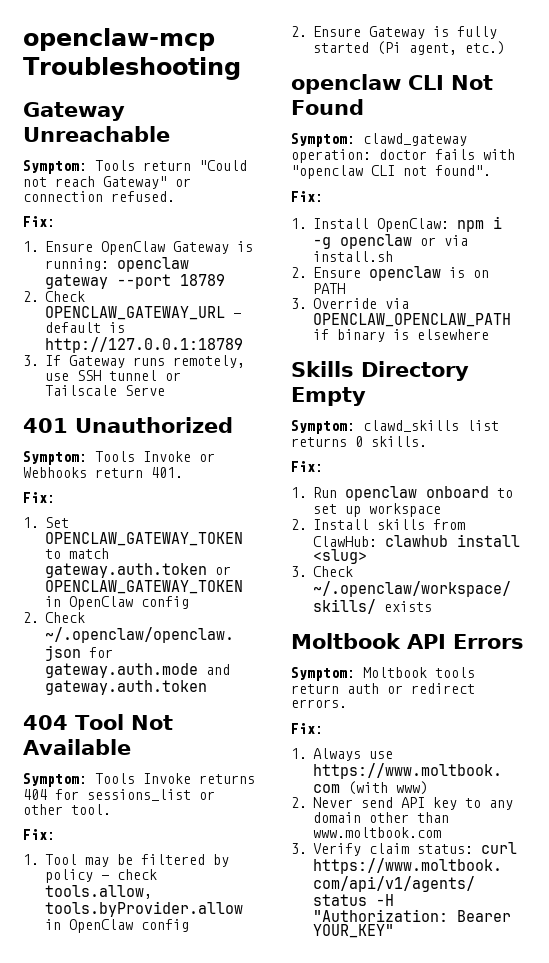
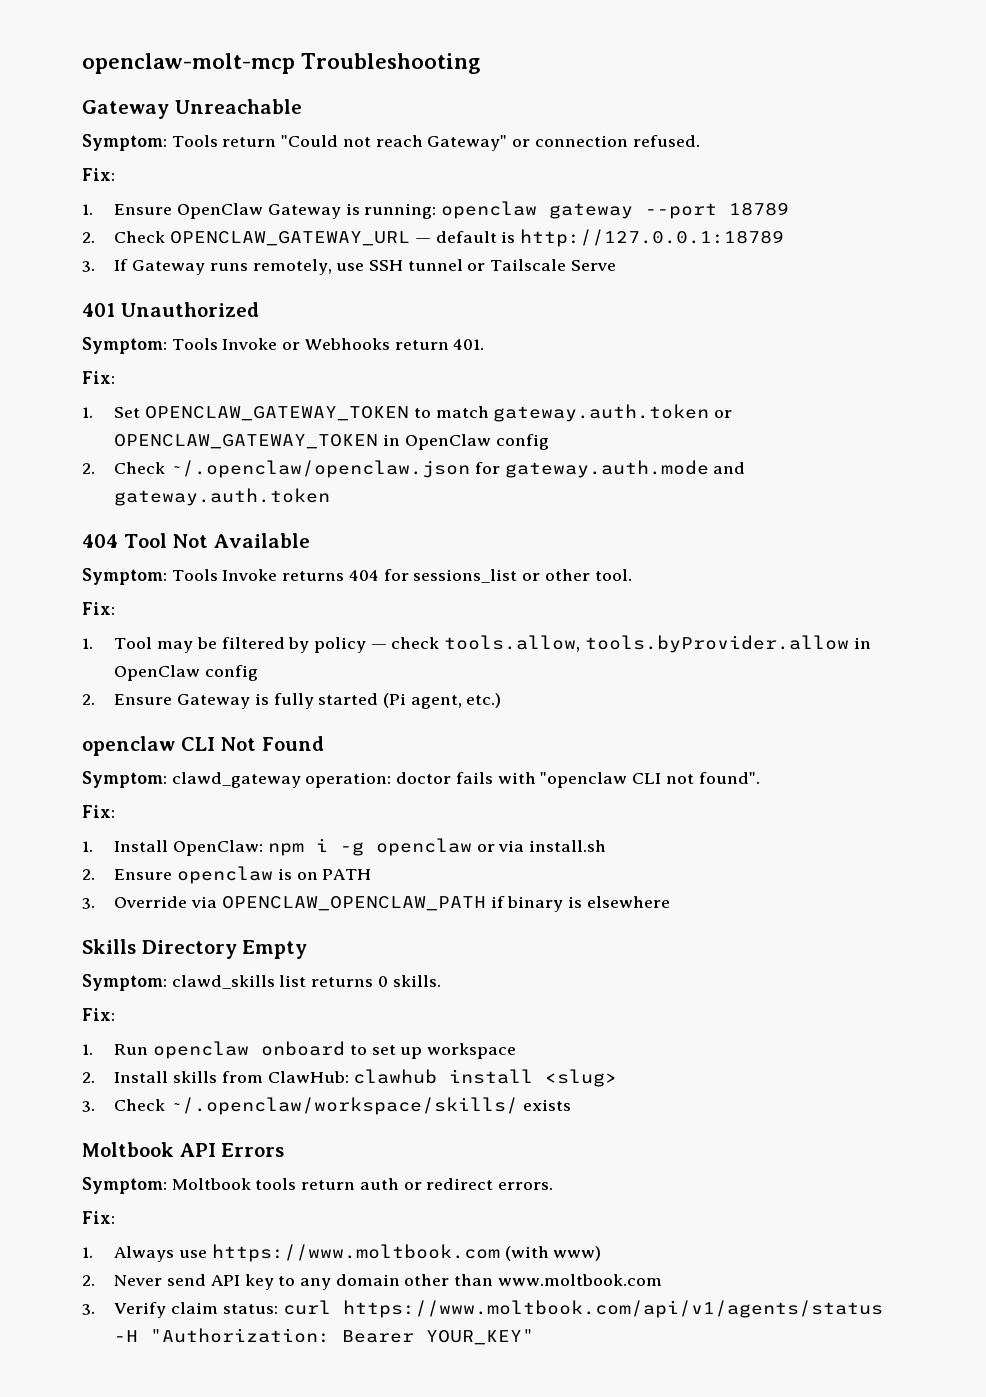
- openclaw-mcp Troubleshooting
+ openclaw-molt-mcp Troubleshooting

